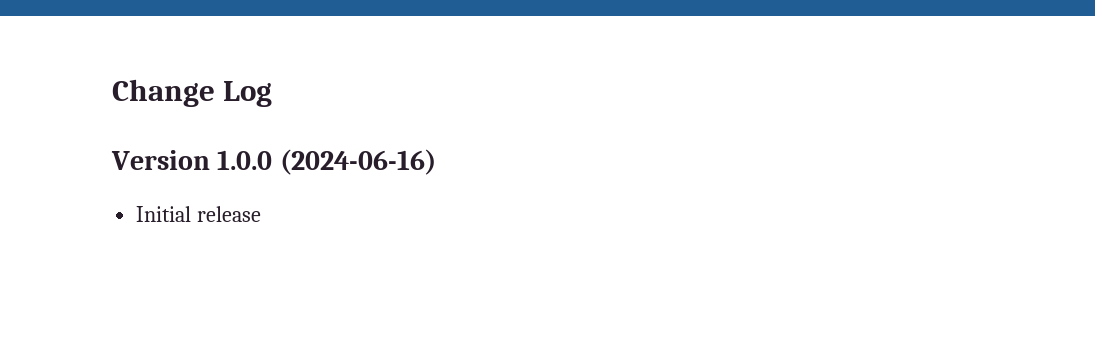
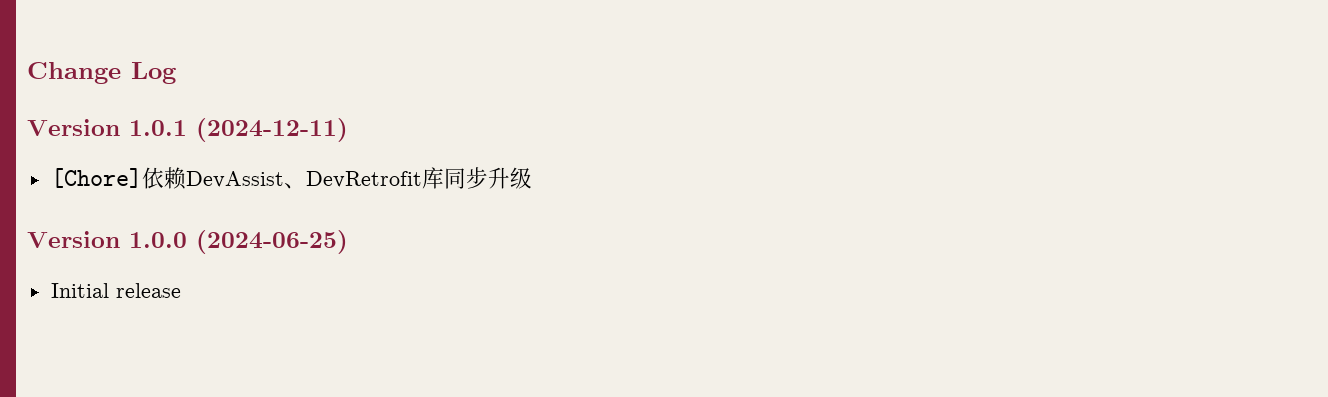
+ Version 1.0.1 (2024-12-11)
+ [Chore]依赖DevAssist、DevRetrofit库同步升级
- Version 1.0.0 (2024-06-16)
+ Version 1.0.0 (2024-06-25)

